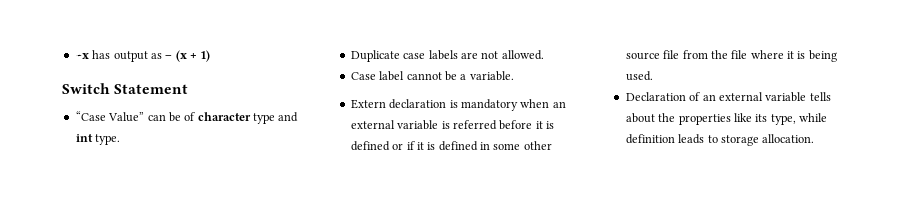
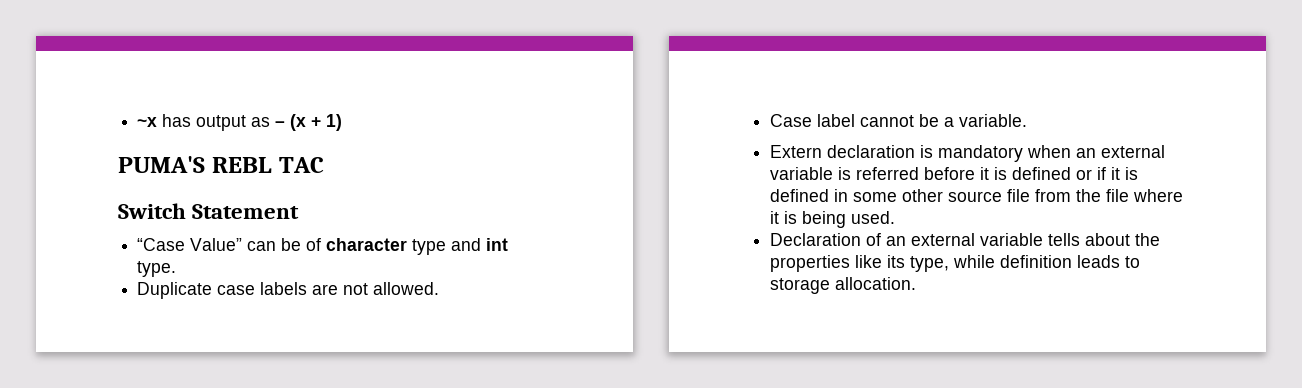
+ PUMA'S REBL TAC

